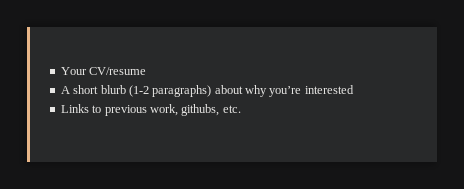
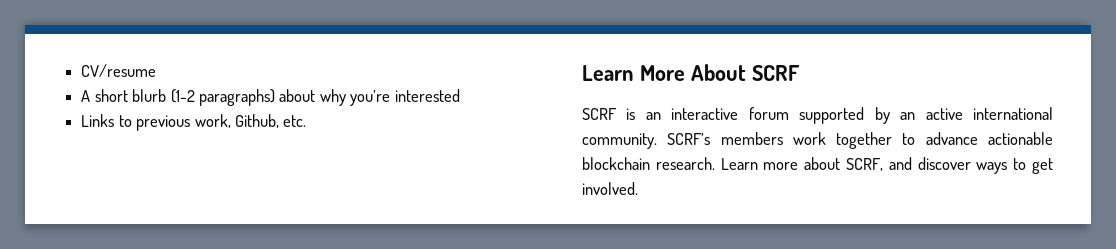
- Your CV/resume
+ CV/resume
- Links to previous work, githubs, etc.
+ Links to previous work, Github, etc.
+ Learn More About SCRF
+ SCRF is an interactive forum supported by an active international community. SCRF’s members work together to advance actionable blockchain research. Learn more about SCRF, and discover ways to get involved.

